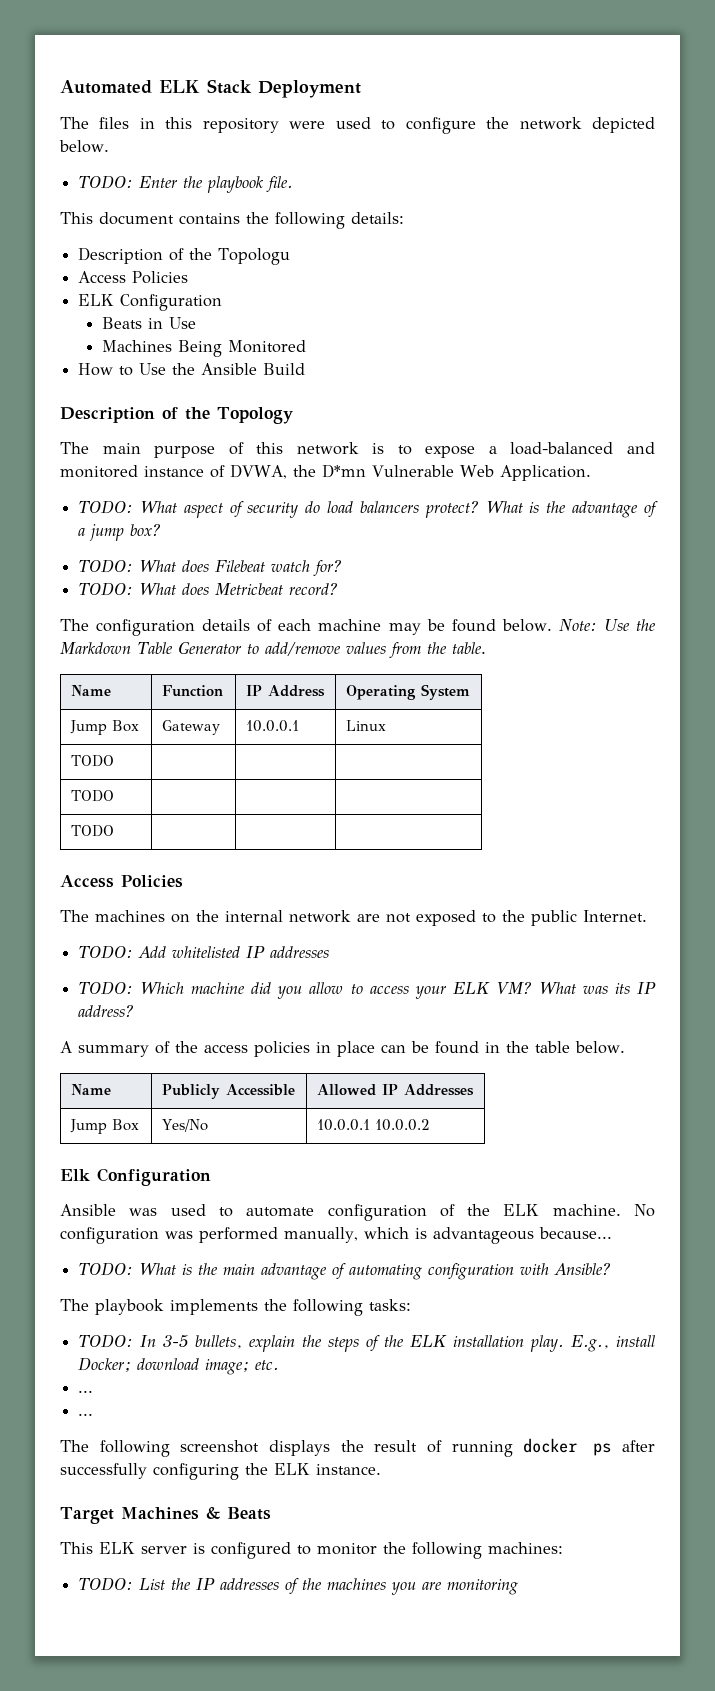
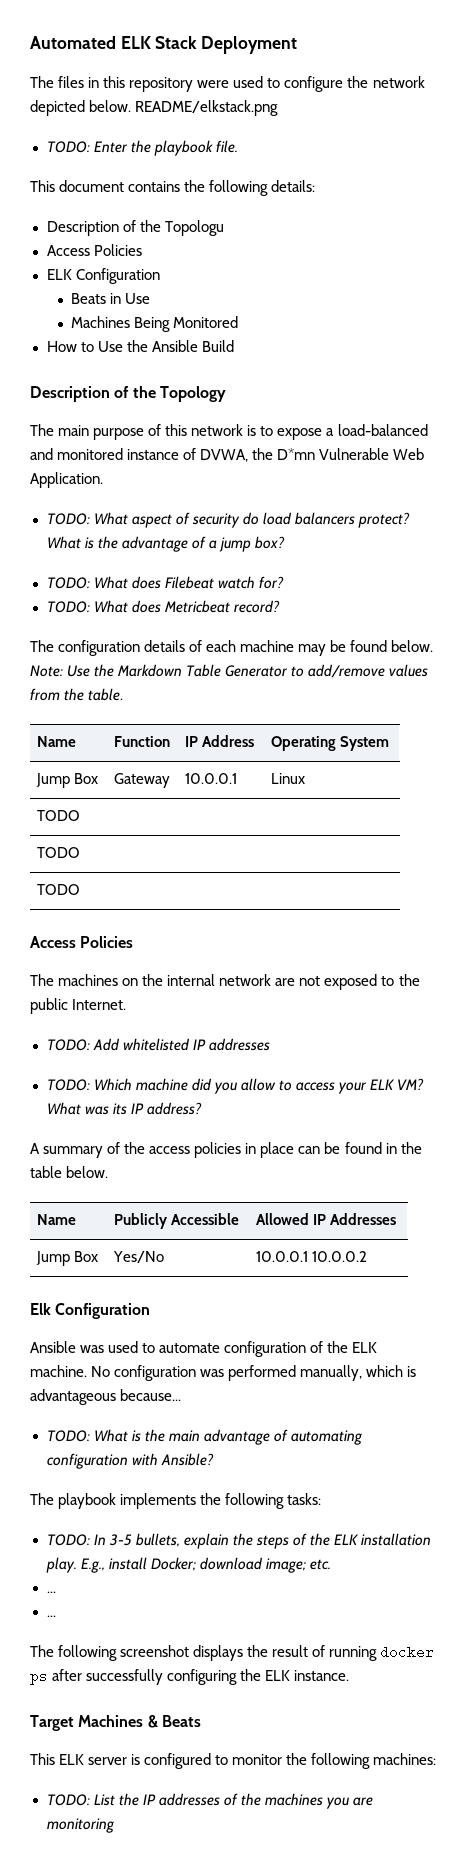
+ README/elkstack.png

